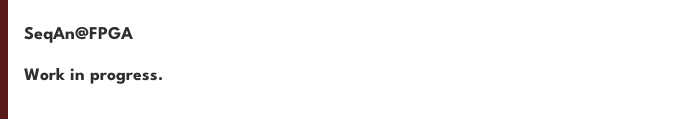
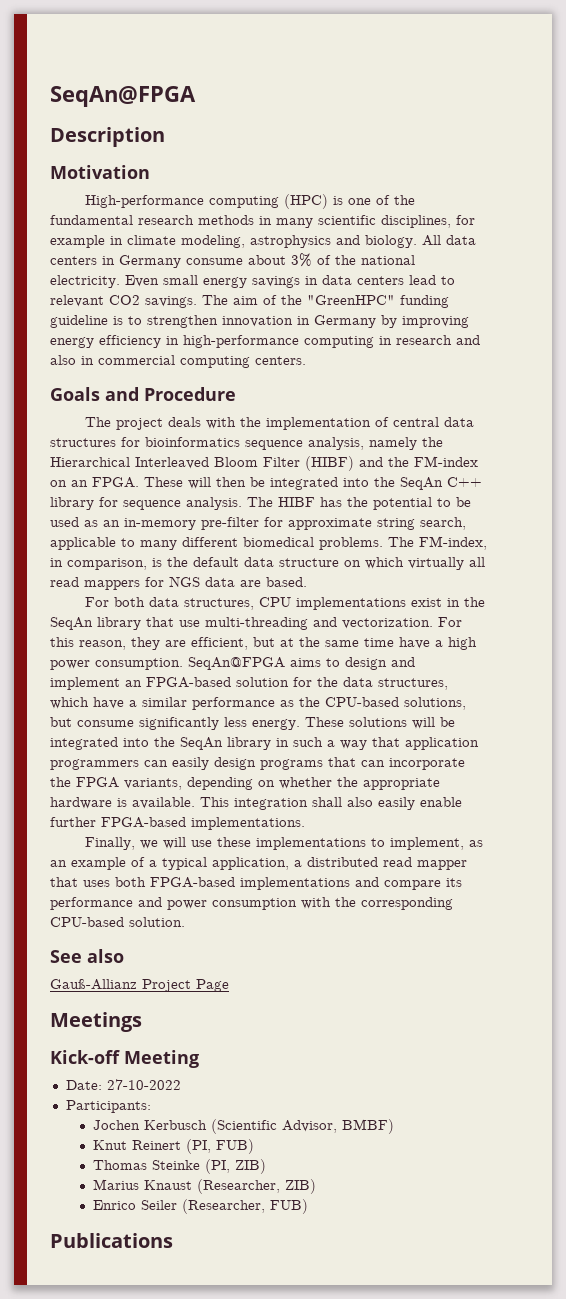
- Work in progress.
+ Description
+ Motivation
+ High-performance computing (HPC) is one of the fundamental research methods in many scientific disciplines, for example in climate modeling, astrophysics and biology. All data centers in Germany consume about 3% of the national electricity. Even small energy savings in data centers lead to relevant CO2 savings. The aim of the "GreenHPC" funding guideline is to strengthen innovation in Germany by improving energy efficiency in high-performance computing in research and also in commercial computing centers.
+ Goals and Procedure
+ The project deals with the implementation of central data structures for bioinformatics sequence analysis, namely the Hierarchical Interleaved Bloom Filter (HIBF) and the FM-index on an FPGA. These will then be integrated into the SeqAn C++ library for sequence analysis. The HIBF has the potential to be used as an in-memory pre-filter for approximate string search, applicable to many different biomedical problems. The FM-index, in comparison, is the default data structure on which virtually all read mappers for NGS data are based.
+ For both data structures, CPU implementations exist in the SeqAn library that use multi-threading and vectorization. For this reason, they are efficient, but at the same time have a high power consumption. SeqAn@FPGA aims to design and implement an FPGA-based solution for the data structures, which have a similar performance as the CPU-based solutions, but consume significantly less energy. These solutions will be integrated into the SeqAn library in such a way that application programmers can easily design programs that can incorporate the FPGA variants, depending on whether the appropriate hardware is available. This integration shall also easily enable further FPGA-based implementations.
+ Finally, we will use these implementations to implement, as an example of a typical application, a distributed read mapper that uses both FPGA-based implementations and compare its performance and power consumption with the corresponding CPU-based solution.
+ See also
+ Gauß-Allianz Project Page
+ Meetings
+ Kick-off Meeting
+ Date: 27-10-2022
+ Participants:
+ Jochen Kerbusch (Scientific Advisor, BMBF)
+ Knut Reinert (PI, FUB)
+ Thomas Steinke (PI, ZIB)
+ Marius Knaust (Researcher, ZIB)
+ Enrico Seiler (Researcher, FUB)
+ Publications

